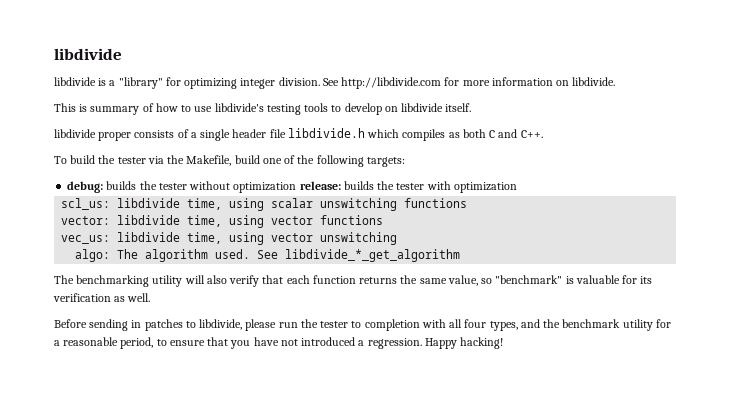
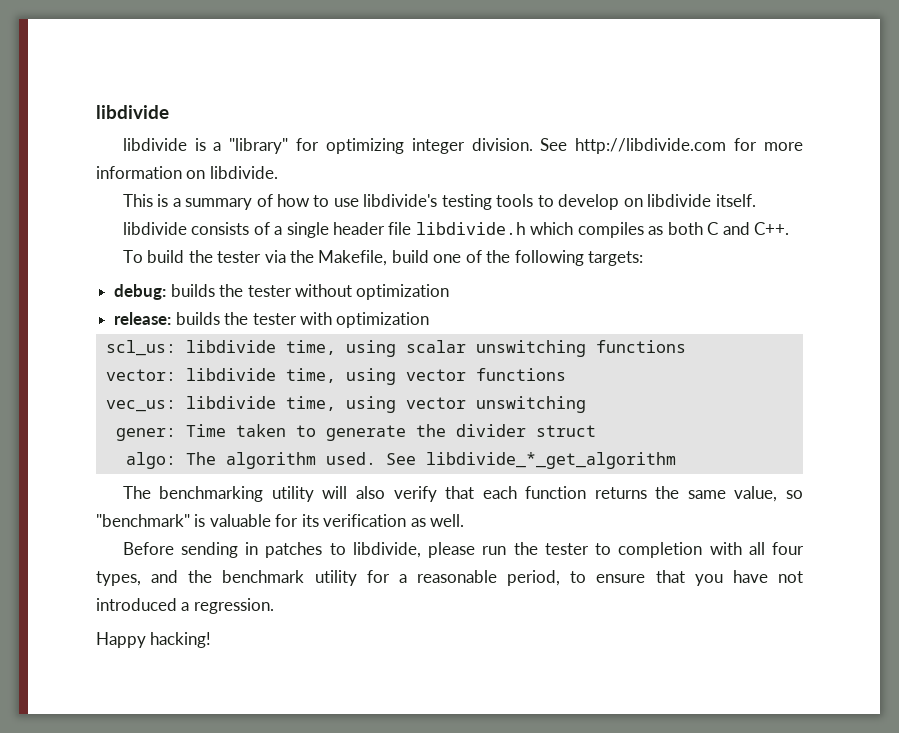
- This is summary of how to use libdivide's testing tools to develop on libdivide itself.
+ This is a summary of how to use libdivide's testing tools to develop on libdivide itself.
- libdivide proper consists of a single header file libdivide.h which compiles as both C and C++.
+ libdivide consists of a single header file libdivide.h which compiles as both C and C++.
- debug: builds the tester without optimization release: builds the tester with optimization
+ debug: builds the tester without optimization
+ release: builds the tester with optimization
+ gener: Time taken to generate the divider struct
- Before sending in patches to libdivide, please run the tester to completion with all four types, and the benchmark utility for a reasonable period, to ensure that you have not introduced a regression. Happy hacking!
+ Before sending in patches to libdivide, please run the tester to completion with all four types, and the benchmark utility for a reasonable period, to ensure that you have not introduced a regression.
+ Happy hacking!

